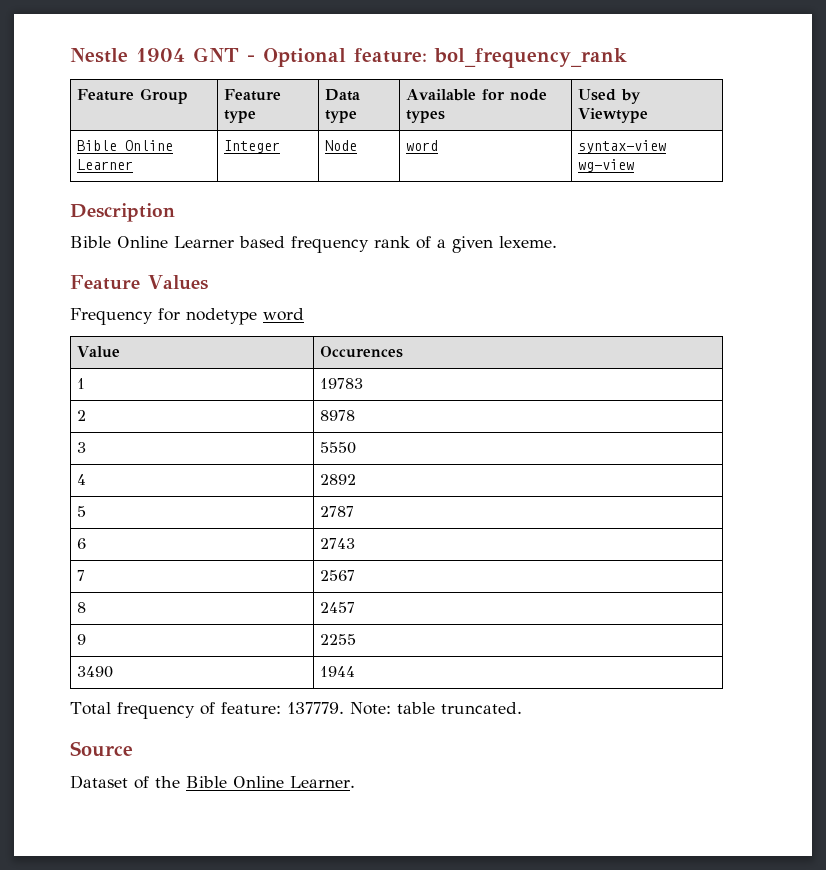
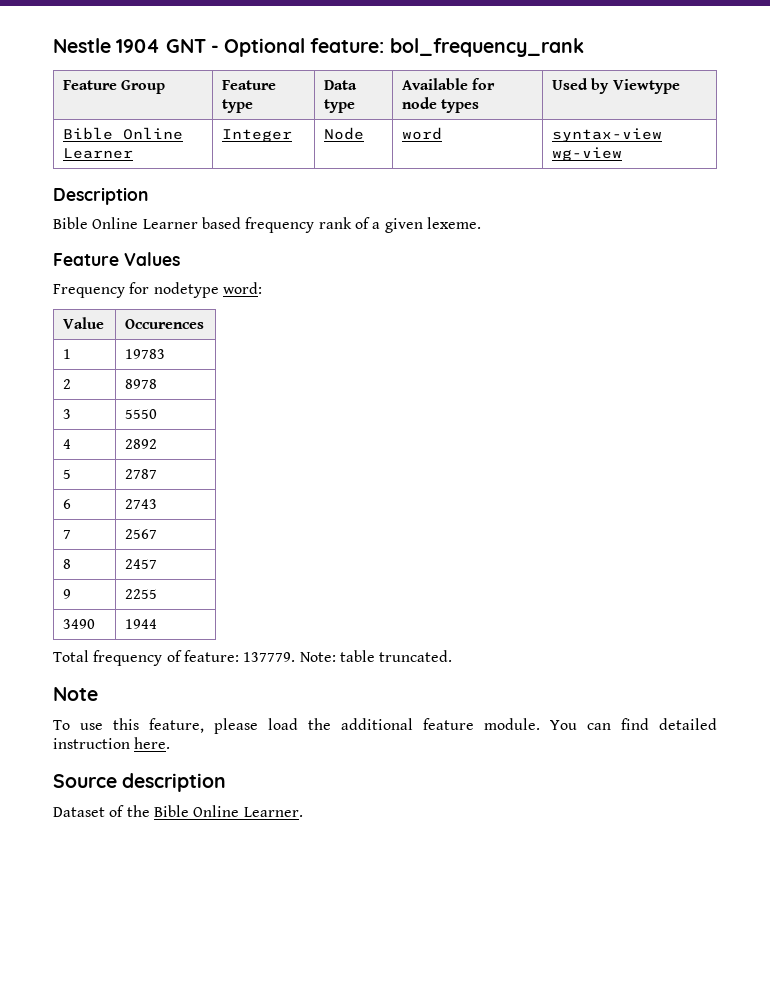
- Frequency for nodetype word
+ Frequency for nodetype word:
+ Note
+ To use this feature, please load the additional feature module. You can find detailed instruction here.
- Source
+ Source description

